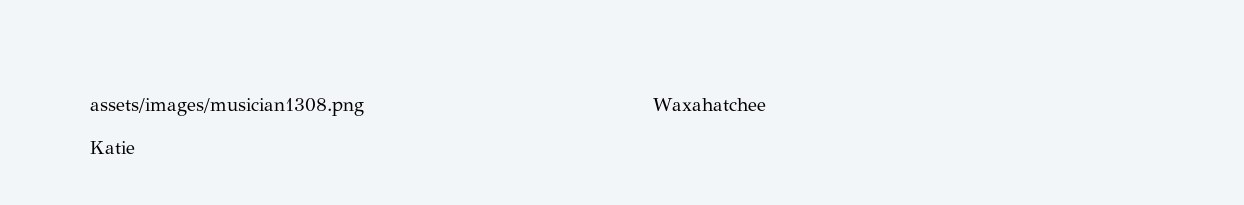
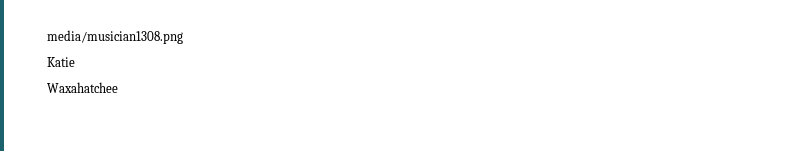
- assets/images/musician1308.png
+ media/musician1308.png

